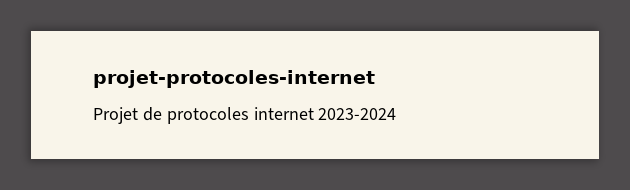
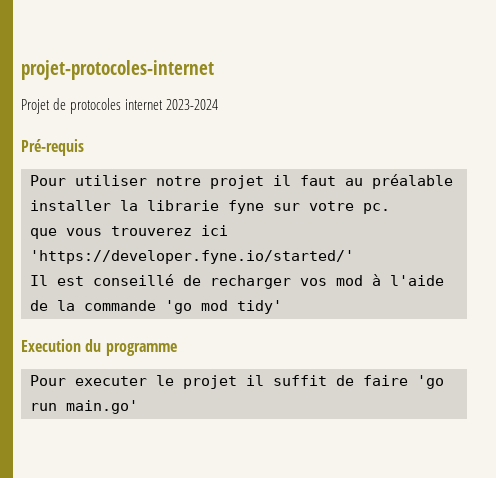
+ Pré-requis
+ Pour utiliser notre projet il faut au préalable installer la librarie fyne sur votre pc.
+ que vous trouverez ici 'https://developer.fyne.io/started/'
+ Il est conseillé de recharger vos mod à l'aide de la commande 'go mod tidy'
+ Execution du programme
+ Pour executer le projet il suffit de faire 'go run main.go'

